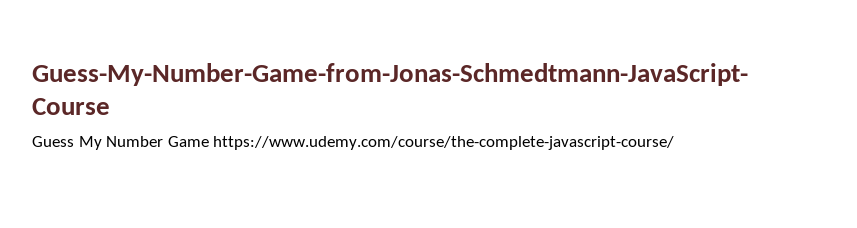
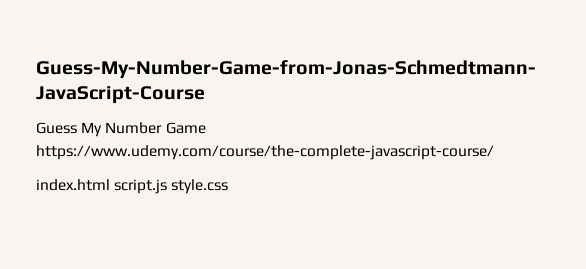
+ index.html script.js style.css

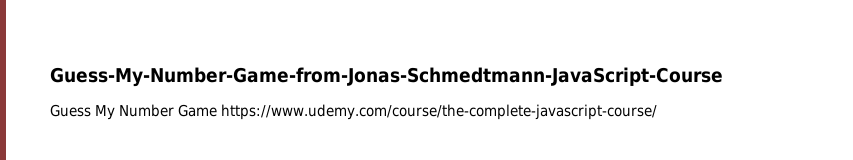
- index.html script.js style.css

